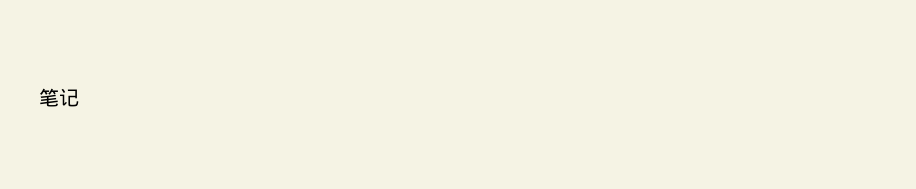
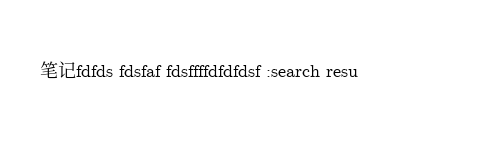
- 笔记
+ 笔记fdfds fdsfaf fdsffffdfdfdsf :search resu

